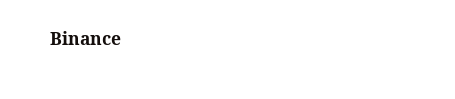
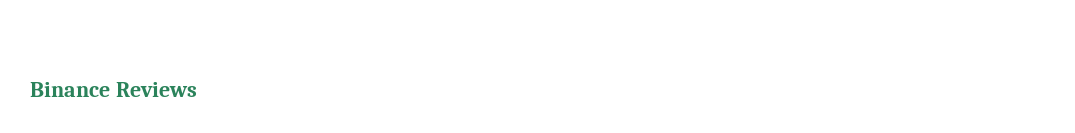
- Binance
+ Binance Reviews

